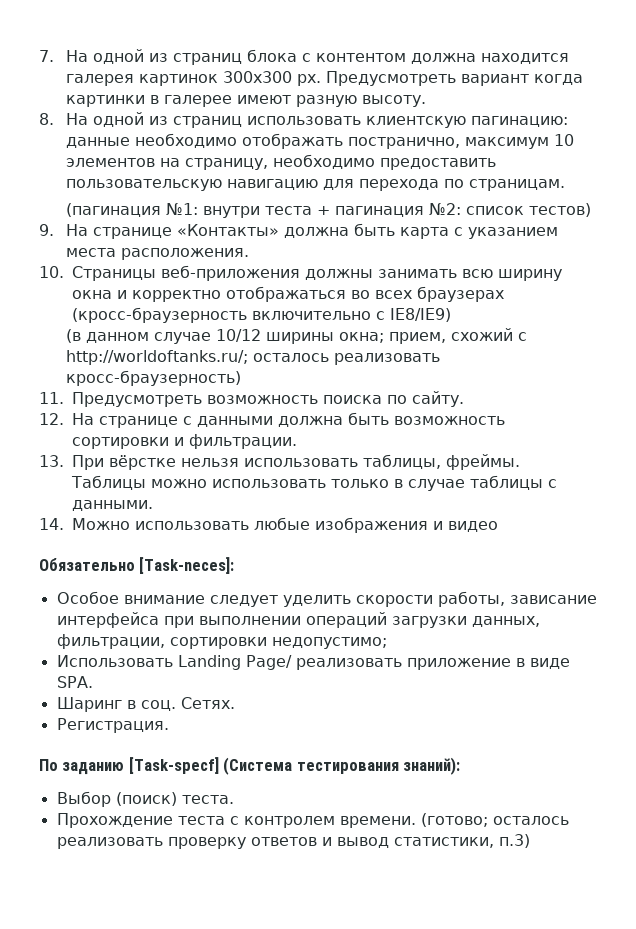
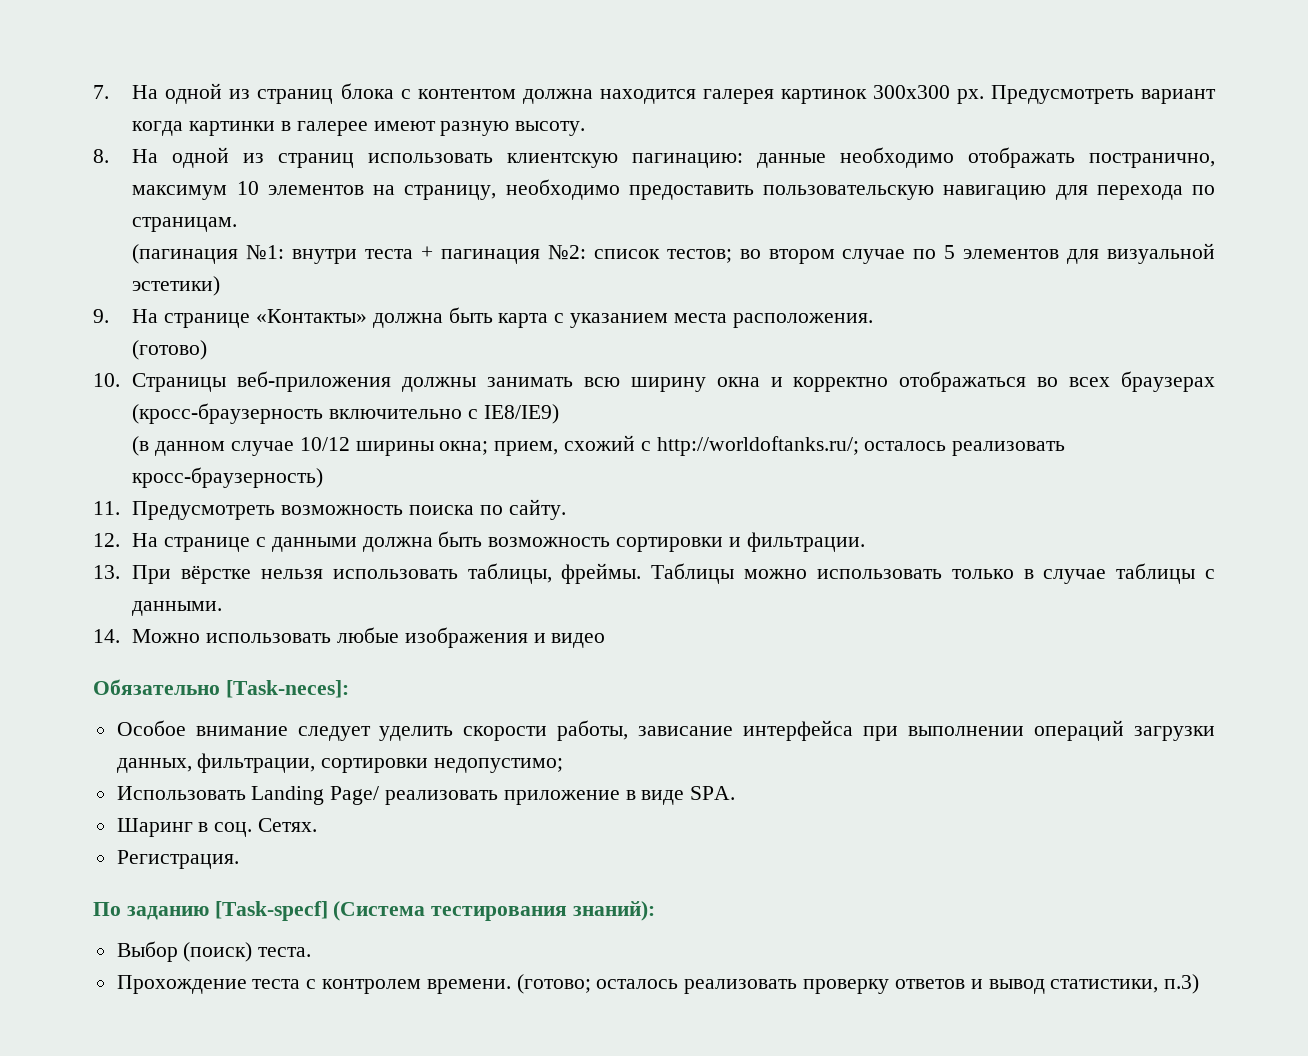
- (пагинация №1: внутри теста + пагинация №2: список тестов)
+ (пагинация №1: внутри теста + пагинация №2: список тестов; во втором случае по 5 элементов для визуальной эстетики)
+ (готово)

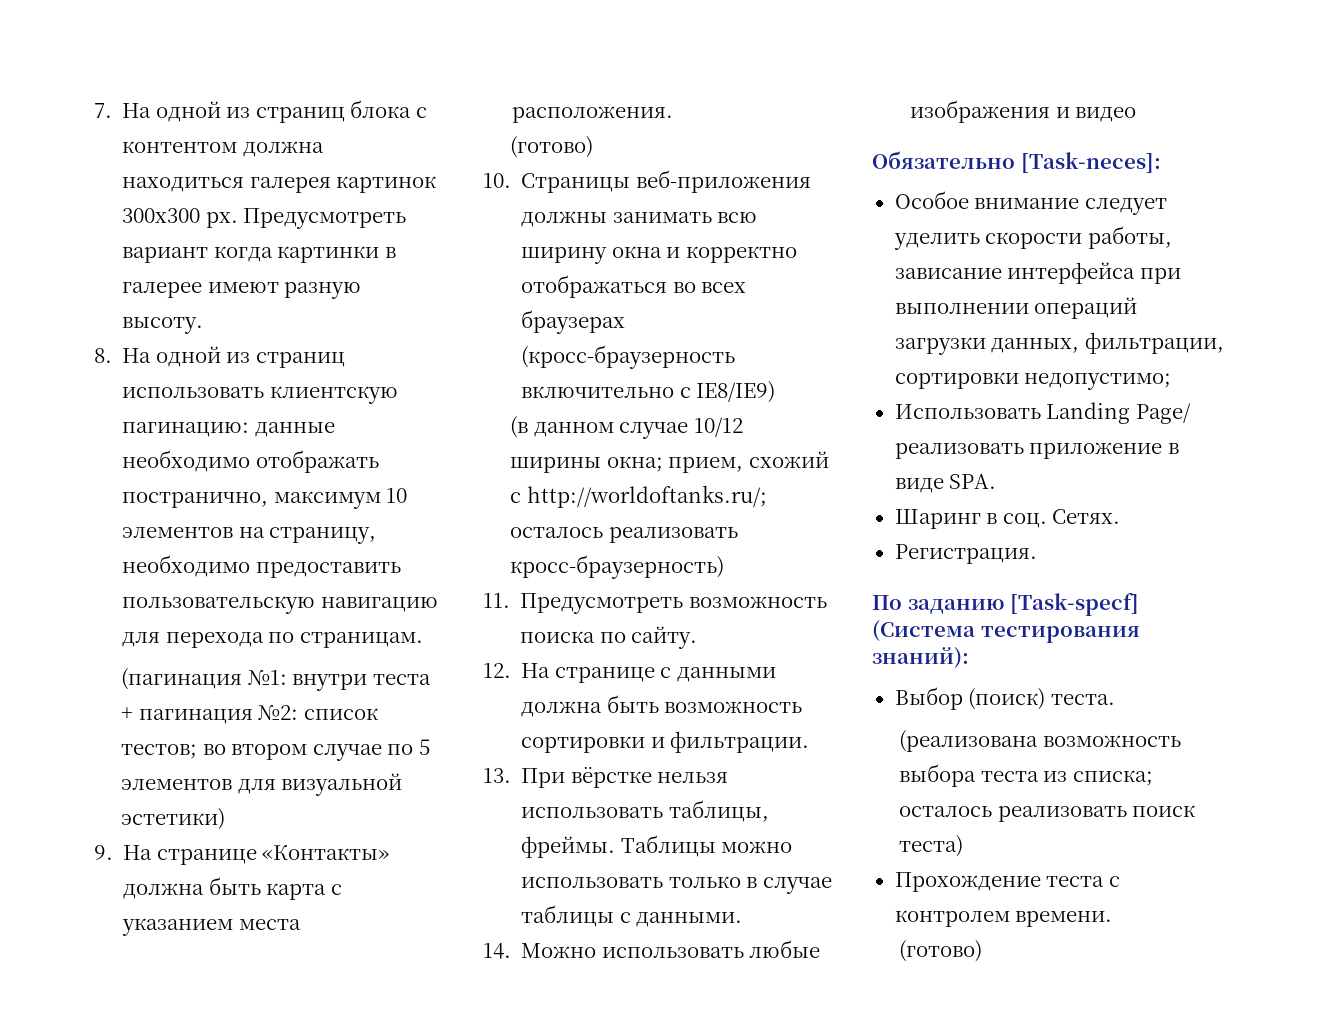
- 7. На одной из страниц блока с контентом должна находится галерея картинок 300x300 px.
+ 7. На одной из страниц блока с контентом должна находиться галерея картинок 300x300 px.
+ (реализована возможность выбора теста из списка; осталось реализовать поиск теста)
- Прохождение теста с контролем времени. (готово; осталось реализовать проверку ответов и вывод статистики, п.3)
+ Прохождение теста с контролем времени.
+ (готово)

